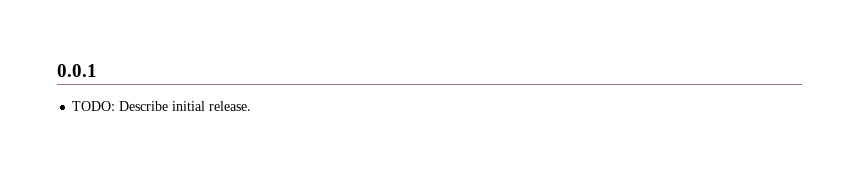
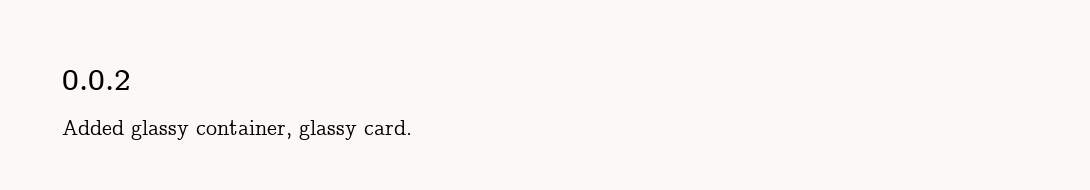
- 0.0.1
- TODO: Describe initial release.
+ 0.0.2
+ Added glassy container, glassy card.

